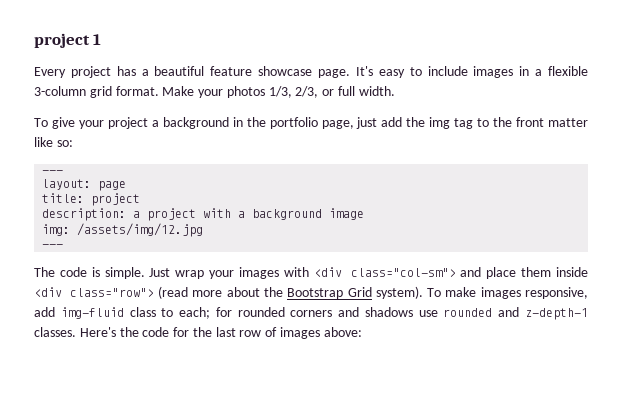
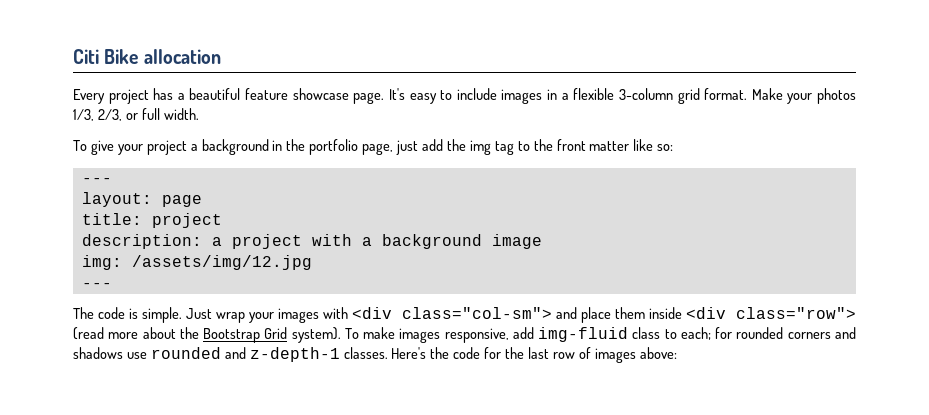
- project 1
+ Citi Bike allocation

